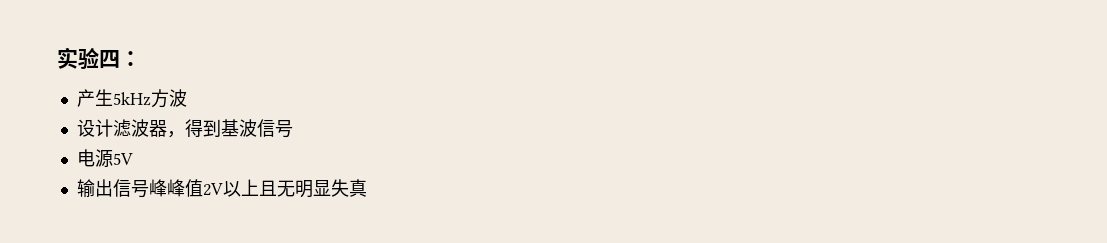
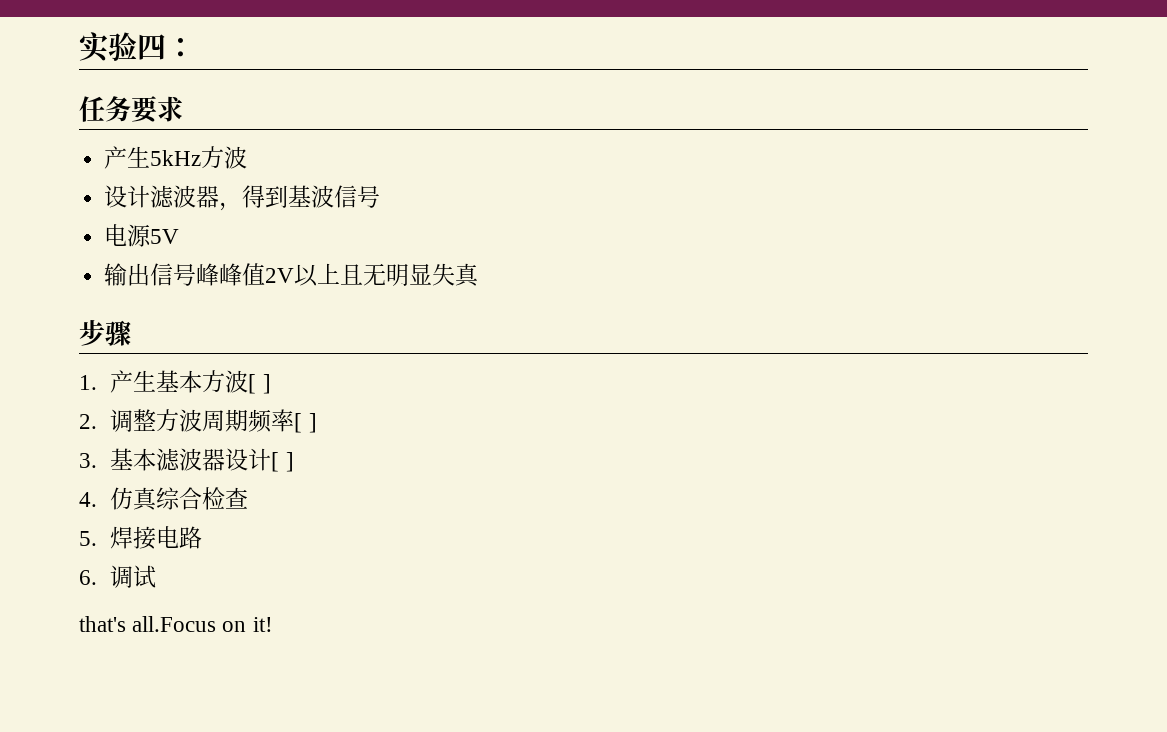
+ 任务要求
+ 步骤
+ 1.产生基本方波[ ]
+ 2.调整方波周期频率[ ]
+ 3.基本滤波器设计[ ]
+ 4.仿真综合检查
+ 5.焊接电路
+ 6.调试
+ that's all.Focus on it!

